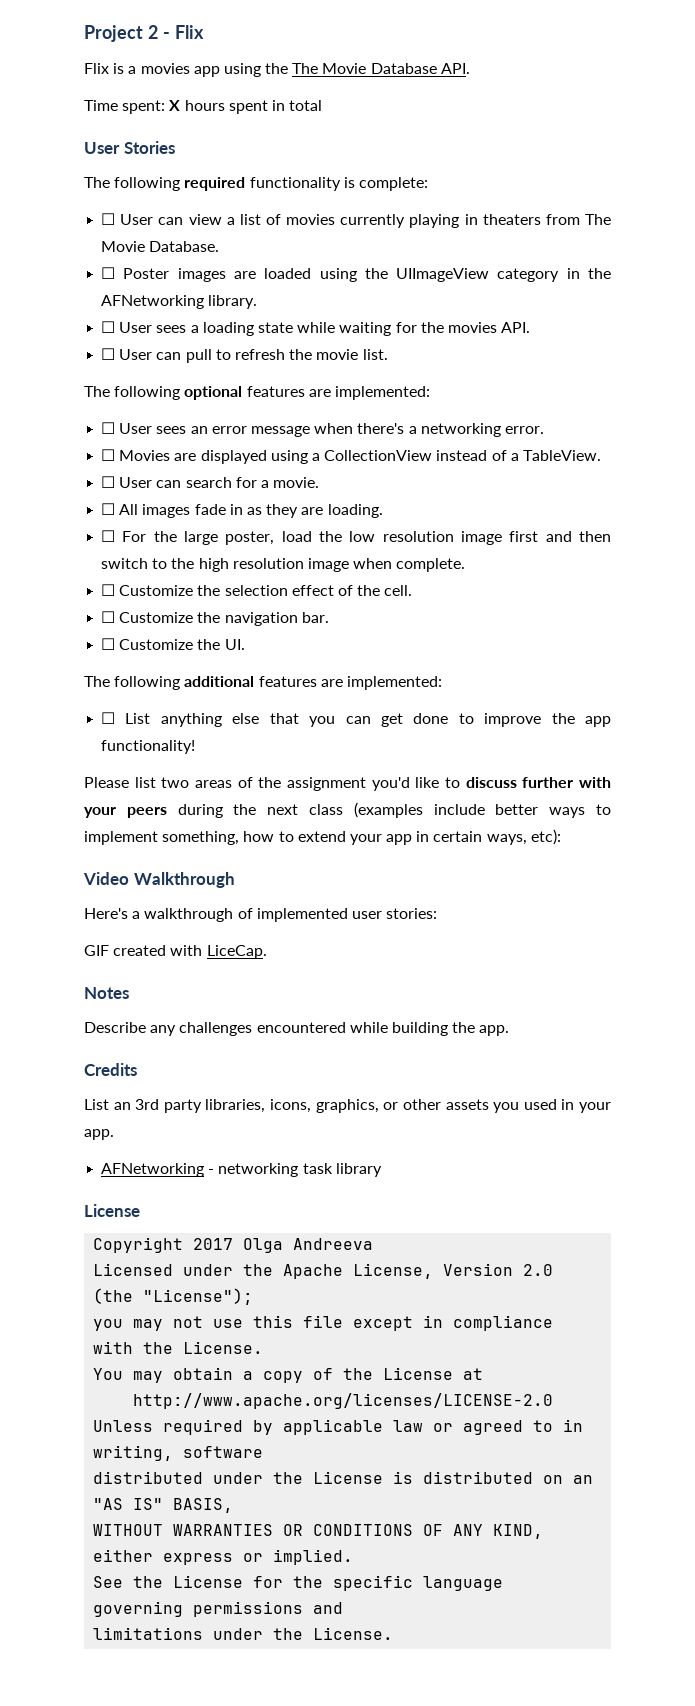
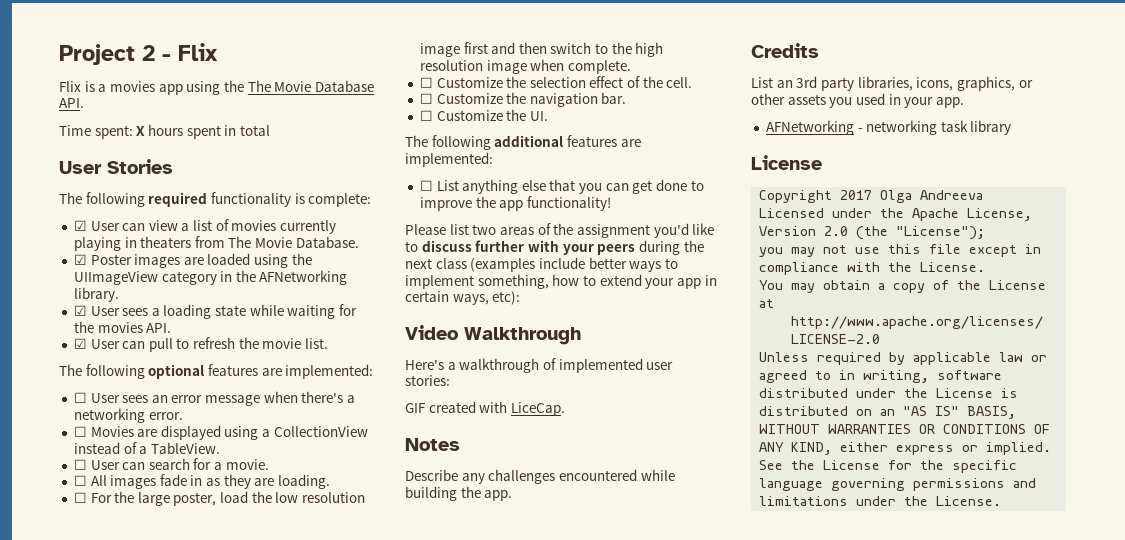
- ☐ User can view a list of movies currently playing in theaters from The Movie Database.
+ ☑ User can view a list of movies currently playing in theaters from The Movie Database.
- ☐ Poster images are loaded using the UIImageView category in the AFNetworking library.
+ ☑ Poster images are loaded using the UIImageView category in the AFNetworking library.
- ☐ User sees a loading state while waiting for the movies API.
+ ☑ User sees a loading state while waiting for the movies API.
- ☐ User can pull to refresh the movie list.
+ ☑ User can pull to refresh the movie list.

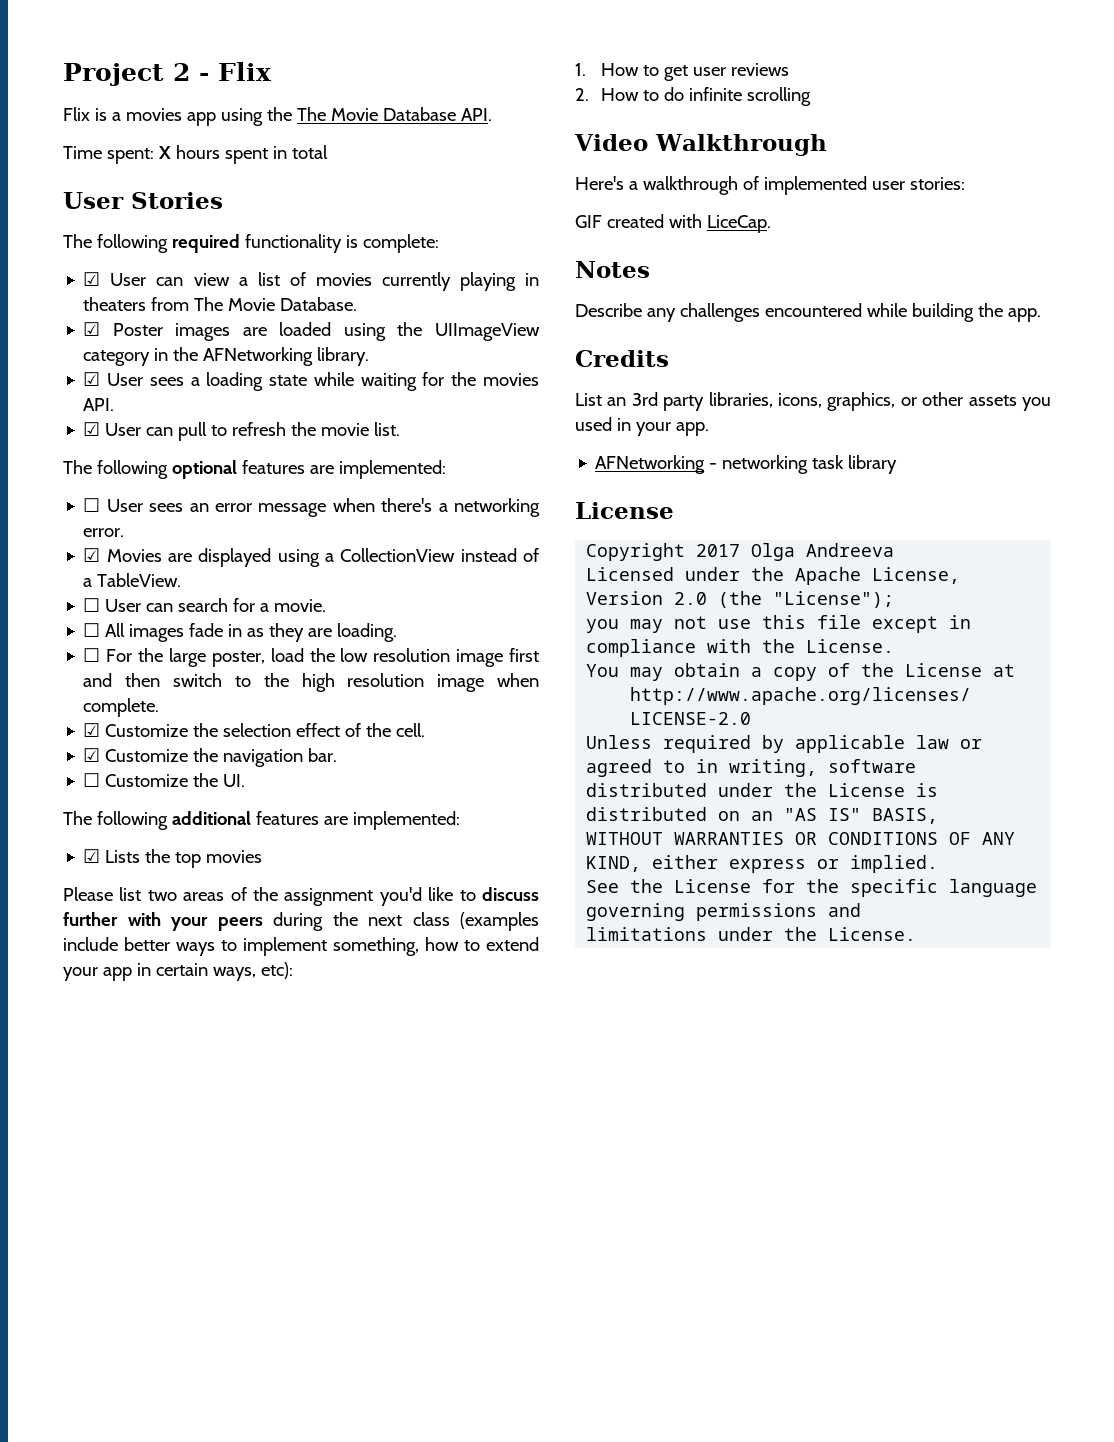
- ☐ Movies are displayed using a CollectionView instead of a TableView.
+ ☑ Movies are displayed using a CollectionView instead of a TableView.
- ☐ Customize the selection effect of the cell.
+ ☑ Customize the selection effect of the cell.
- ☐ Customize the navigation bar.
+ ☑ Customize the navigation bar.
- ☐ List anything else that you can get done to improve the app functionality!
+ ☑ Lists the top movies
+ 1. How to get user reviews
+ 2. How to do infinite scrolling

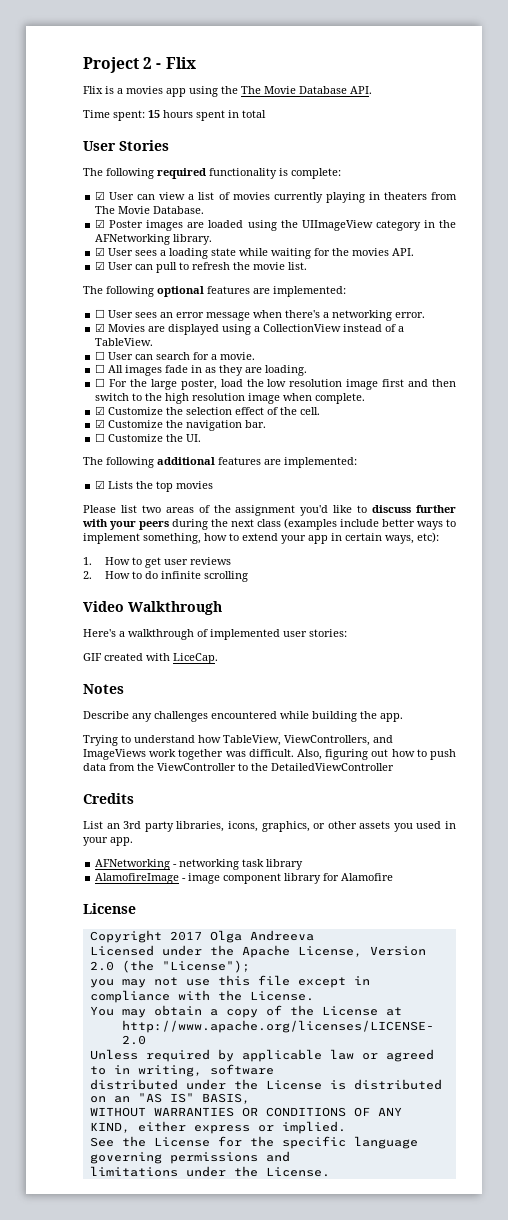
- Time spent: X hours spent in total
+ Time spent: 15 hours spent in total
+ Trying to understand how TableView, ViewControllers, and ImageViews work together was difficult. Also, figuring out how to push data from the ViewController to the DetailedViewController
+ AlamofireImage - image component library for Alamofire

